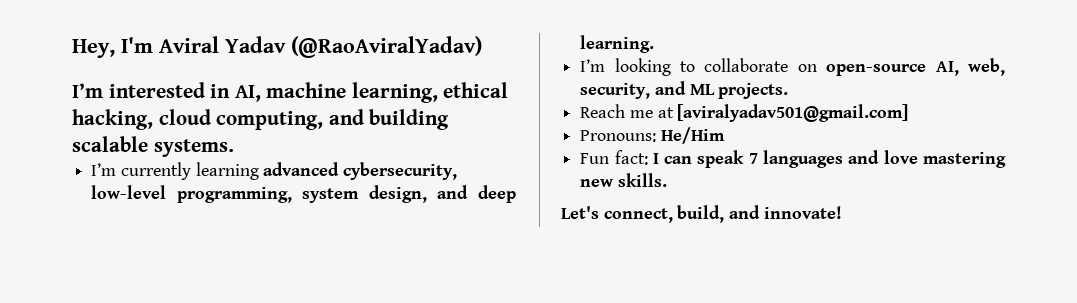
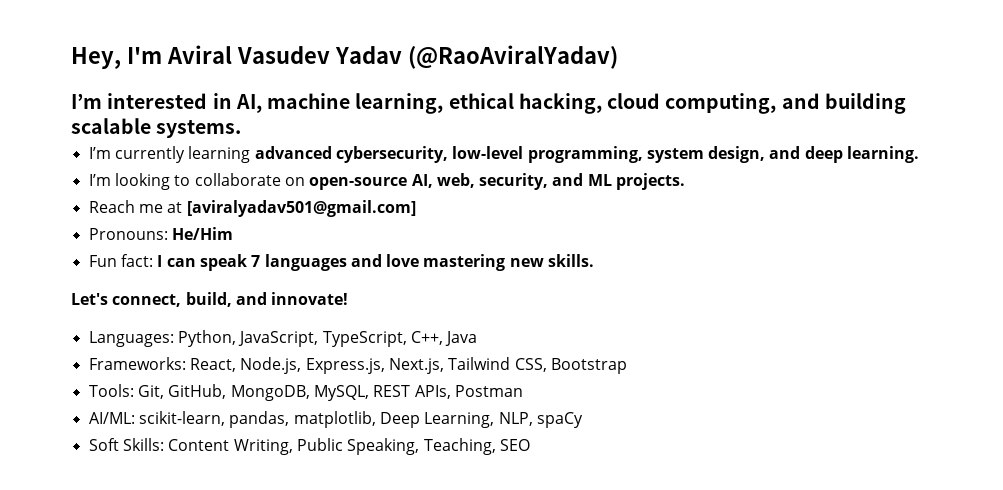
- Hey, I'm Aviral Yadav (@RaoAviralYadav)
+ Hey, I'm Aviral Vasudev Yadav (@RaoAviralYadav)
+ Languages: Python, JavaScript, TypeScript, C++, Java
+ Frameworks: React, Node.js, Express.js, Next.js, Tailwind CSS, Bootstrap
+ Tools: Git, GitHub, MongoDB, MySQL, REST APIs, Postman
+ AI/ML: scikit-learn, pandas, matplotlib, Deep Learning, NLP, spaCy
+ Soft Skills: Content Writing, Public Speaking, Teaching, SEO

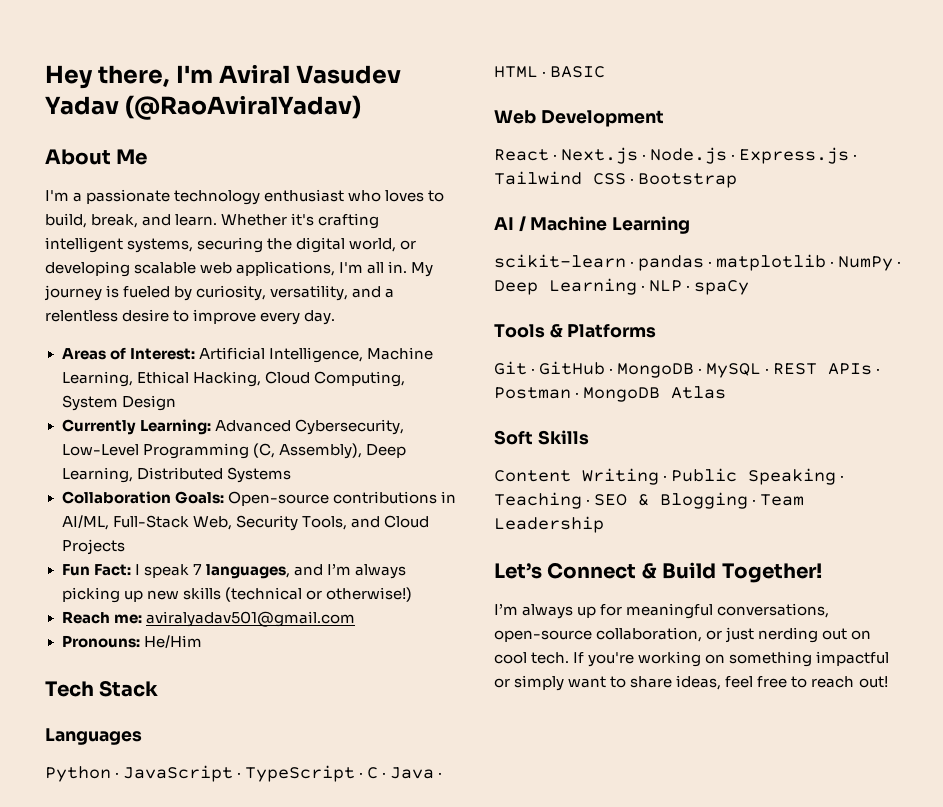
- Hey, I'm Aviral Vasudev Yadav (@RaoAviralYadav)
+ Hey there, I'm Aviral Vasudev Yadav (@RaoAviralYadav)
- I’m interested in AI, machine learning, ethical hacking, cloud computing, and building scalable systems.
- I’m currently learning advanced cybersecurity, low-level programming, system design, and deep learning.
- I’m looking to collaborate on open-source AI, web, security, and ML projects.
- Reach me at [aviralyadav501@gmail.com]
+ About Me
+ I'm a passionate technology enthusiast who loves to build, break, and learn. Whether it's crafting intelligent systems, securing the digital world, or developing scalable web applications, I'm all in. My journey is fueled by curiosity, versatility, and a relentless desire to improve every day.
+ Areas of Interest: Artificial Intelligence, Machine Learning, Ethical Hacking, Cloud Computing, System Design
+ Currently Learning: Advanced Cybersecurity, Low-Level Programming (C, Assembly), Deep Learning, Distributed Systems
+ Collaboration Goals: Open-source contributions in AI/ML, Full-Stack Web, Security Tools, and Cloud Projects
+ Fun Fact: I speak 7 languages, and I’m always picking up new skills (technical or otherwise!)
+ Reach me: aviralyadav501@gmail.com
  Pronouns: He/Him
- Fun fact: I can speak 7 languages and love mastering new skills.
- Let's connect, build, and innovate!
- Languages: Python, JavaScript, TypeScript, C++, Java
- Frameworks: React, Node.js, Express.js, Next.js, Tailwind CSS, Bootstrap
- Tools: Git, GitHub, MongoDB, MySQL, REST APIs, Postman
- AI/ML: scikit-learn, pandas, matplotlib, Deep Learning, NLP, spaCy
- Soft Skills: Content Writing, Public Speaking, Teaching, SEO
+ Tech Stack
+ Languages
+ Python · JavaScript · TypeScript · C · Java · HTML · BASIC
+ Web Development
+ React · Next.js · Node.js · Express.js · Tailwind CSS · Bootstrap
+ AI / Machine Learning
+ scikit-learn · pandas · matplotlib · NumPy · Deep Learning · NLP · spaCy
+ Tools & Platforms
+ Git · GitHub · MongoDB · MySQL · REST APIs · Postman · MongoDB Atlas
+ Soft Skills
+ Content Writing · Public Speaking · Teaching · SEO & Blogging · Team Leadership
+ Let’s Connect & Build Together!
+ I’m always up for meaningful conversations, open-source collaboration, or just nerding out on cool tech. If you're working on something impactful or simply want to share ideas, feel free to reach out!

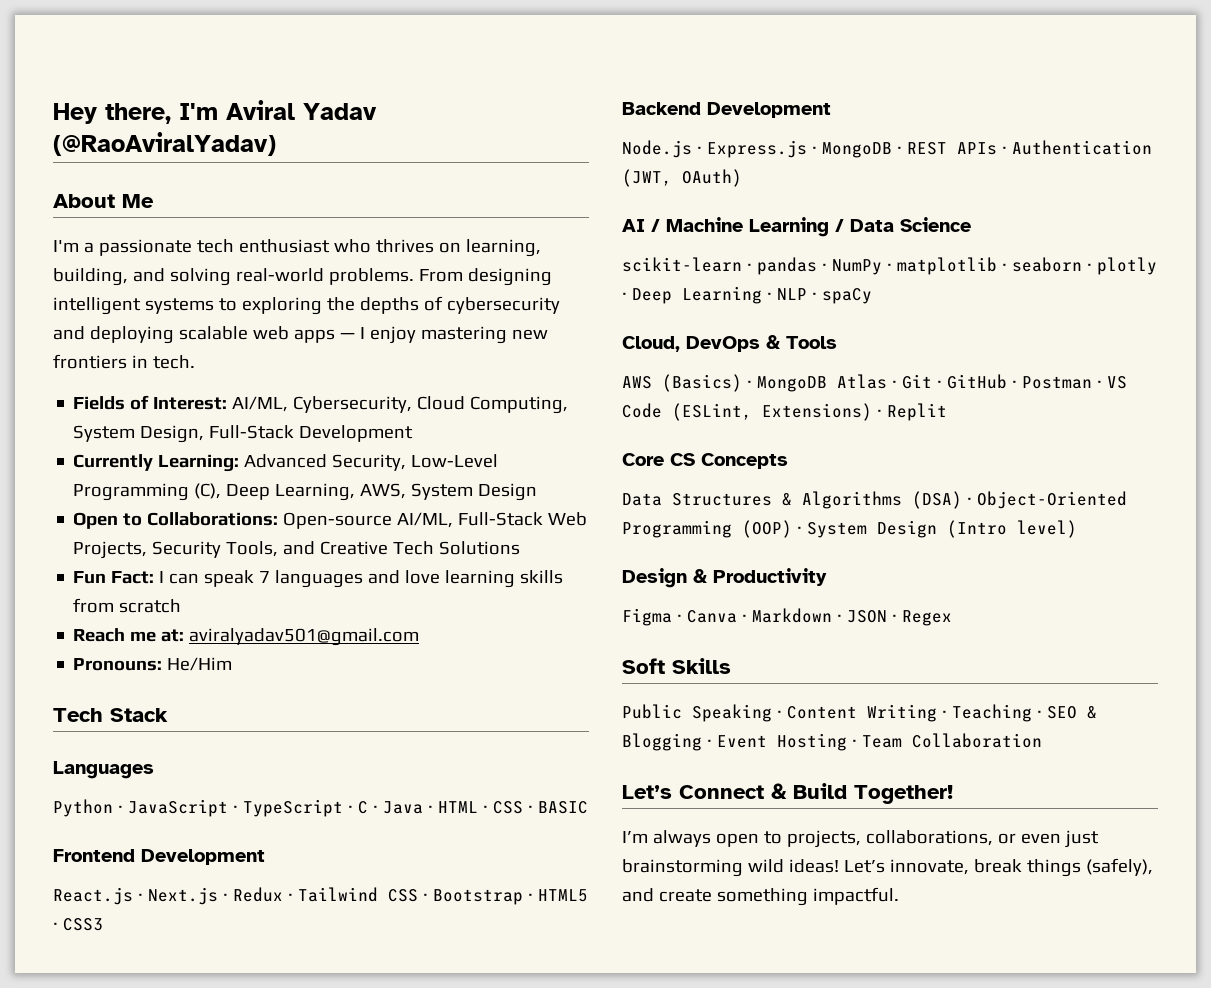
- Hey there, I'm Aviral Vasudev Yadav (@RaoAviralYadav)
+ Hey there, I'm Aviral Yadav (@RaoAviralYadav)
- I'm a passionate technology enthusiast who loves to build, break, and learn. Whether it's crafting intelligent systems, securing the digital world, or developing scalable web applications, I'm all in. My journey is fueled by curiosity, versatility, and a relentless desire to improve every day.
- Areas of Interest: Artificial Intelligence, Machine Learning, Ethical Hacking, Cloud Computing, System Design
+ I'm a passionate tech enthusiast who thrives on learning, building, and solving real-world problems. From designing intelligent systems to exploring the depths of cybersecurity and deploying scalable web apps — I enjoy mastering new frontiers in tech.
+ Fields of Interest: AI/ML, Cybersecurity, Cloud Computing, System Design, Full-Stack Development
- Currently Learning: Advanced Cybersecurity, Low-Level Programming (C, Assembly), Deep Learning, Distributed Systems
- Collaboration Goals: Open-source contributions in AI/ML, Full-Stack Web, Security Tools, and Cloud Projects
+ Currently Learning: Advanced Security, Low-Level Programming (C), Deep Learning, AWS, System Design
+ Open to Collaborations: Open-source AI/ML, Full-Stack Web Projects, Security Tools, and Creative Tech Solutions
- Fun Fact: I speak 7 languages, and I’m always picking up new skills (technical or otherwise!)
+ Fun Fact: I can speak 7 languages and love learning skills from scratch
- Reach me: aviralyadav501@gmail.com
+ Reach me at: aviralyadav501@gmail.com
- Python · JavaScript · TypeScript · C · Java · HTML · BASIC
+ Python · JavaScript · TypeScript · C · Java · HTML · CSS · BASIC
- Web Development
- React · Next.js · Node.js · Express.js · Tailwind CSS · Bootstrap
+ Frontend Development
+ React.js · Next.js · Redux · Tailwind CSS · Bootstrap · HTML5 · CSS3
+ Backend Development
+ Node.js · Express.js · MongoDB · REST APIs · Authentication (JWT, OAuth)
- AI / Machine Learning
+ AI / Machine Learning / Data Science
- scikit-learn · pandas · matplotlib · NumPy · Deep Learning · NLP · spaCy
+ scikit-learn · pandas · NumPy · matplotlib · seaborn · plotly · Deep Learning · NLP · spaCy
- Tools & Platforms
- Git · GitHub · MongoDB · MySQL · REST APIs · Postman · MongoDB Atlas
+ Cloud, DevOps & Tools
+ AWS (Basics) · MongoDB Atlas · Git · GitHub · Postman · VS Code (ESLint, Extensions) · Replit
+ Core CS Concepts
+ Data Structures & Algorithms (DSA) · Object-Oriented Programming (OOP) · System Design (Intro level)
+ Design & Productivity
+ Figma · Canva · Markdown · JSON · Regex
  Soft Skills
- Content Writing · Public Speaking · Teaching · SEO & Blogging · Team Leadership
+ Public Speaking · Content Writing · Teaching · SEO & Blogging · Event Hosting · Team Collaboration
- I’m always up for meaningful conversations, open-source collaboration, or just nerding out on cool tech. If you're working on something impactful or simply want to share ideas, feel free to reach out!
+ I’m always open to projects, collaborations, or even just brainstorming wild ideas! Let’s innovate, break things (safely), and create something impactful.

